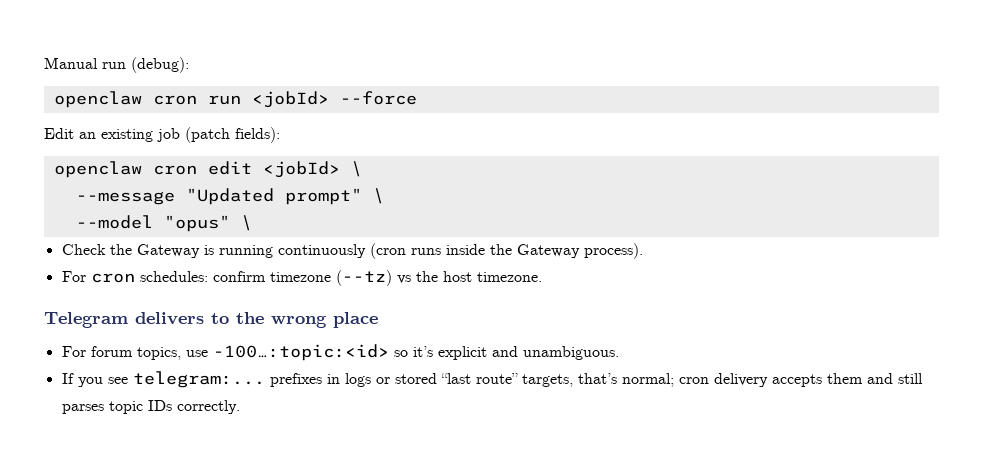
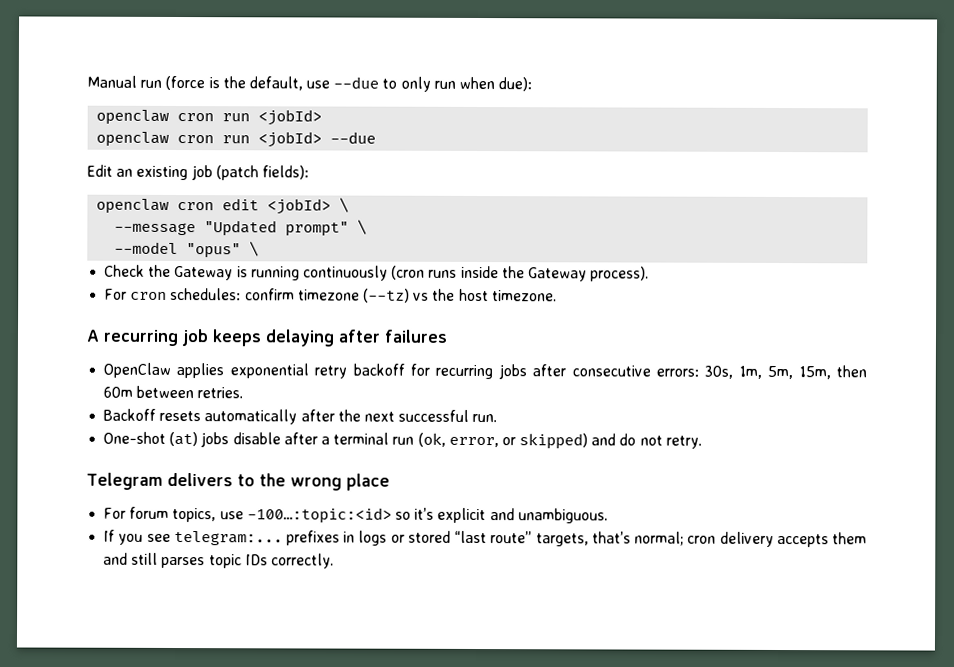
- Manual run (debug):
- openclaw cron run <jobId> --force
+ Manual run (force is the default, use --due to only run when due):
+ openclaw cron run <jobId>
+ openclaw cron run <jobId> --due
+ A recurring job keeps delaying after failures
+ OpenClaw applies exponential retry backoff for recurring jobs after consecutive errors: 30s, 1m, 5m, 15m, then 60m between retries.
+ Backoff resets automatically after the next successful run.
+ One-shot (at) jobs disable after a terminal run (ok, error, or skipped) and do not retry.

